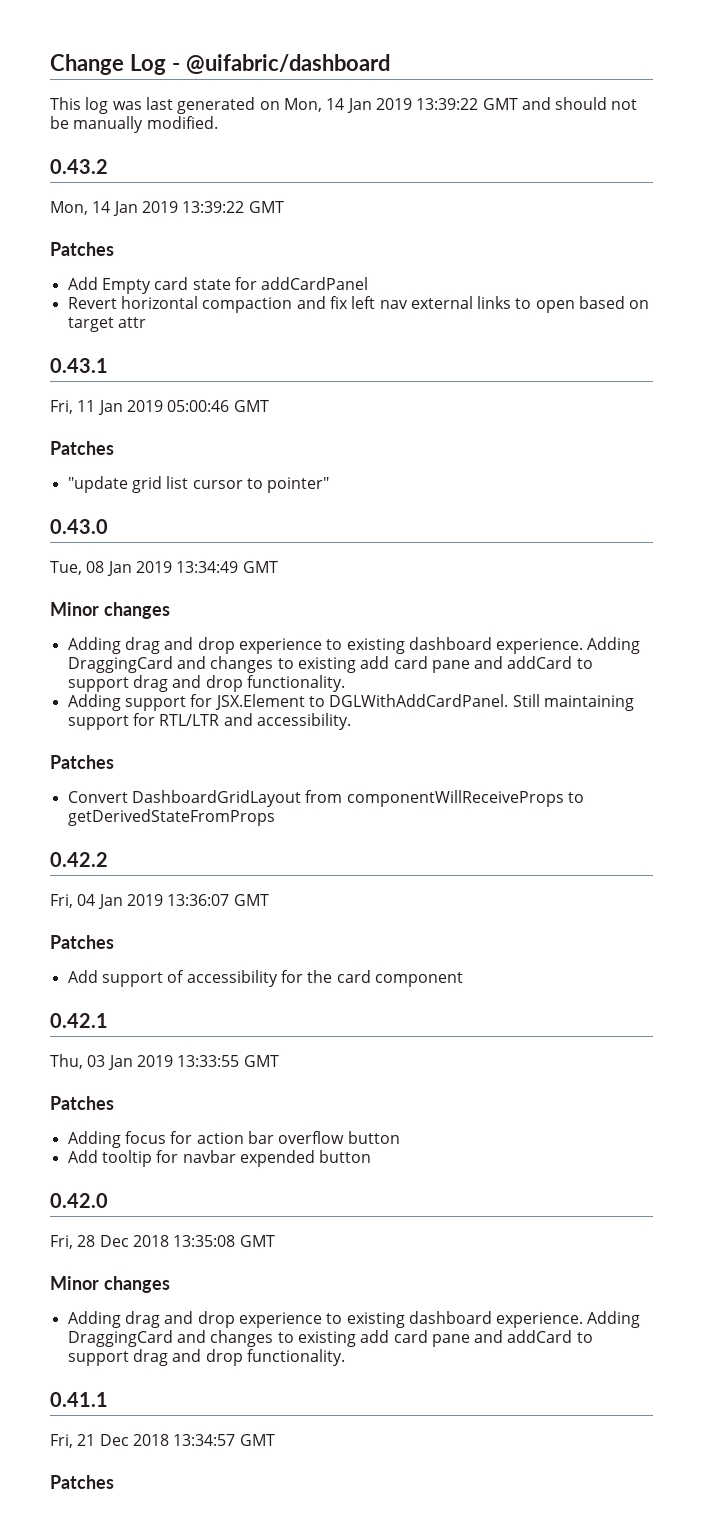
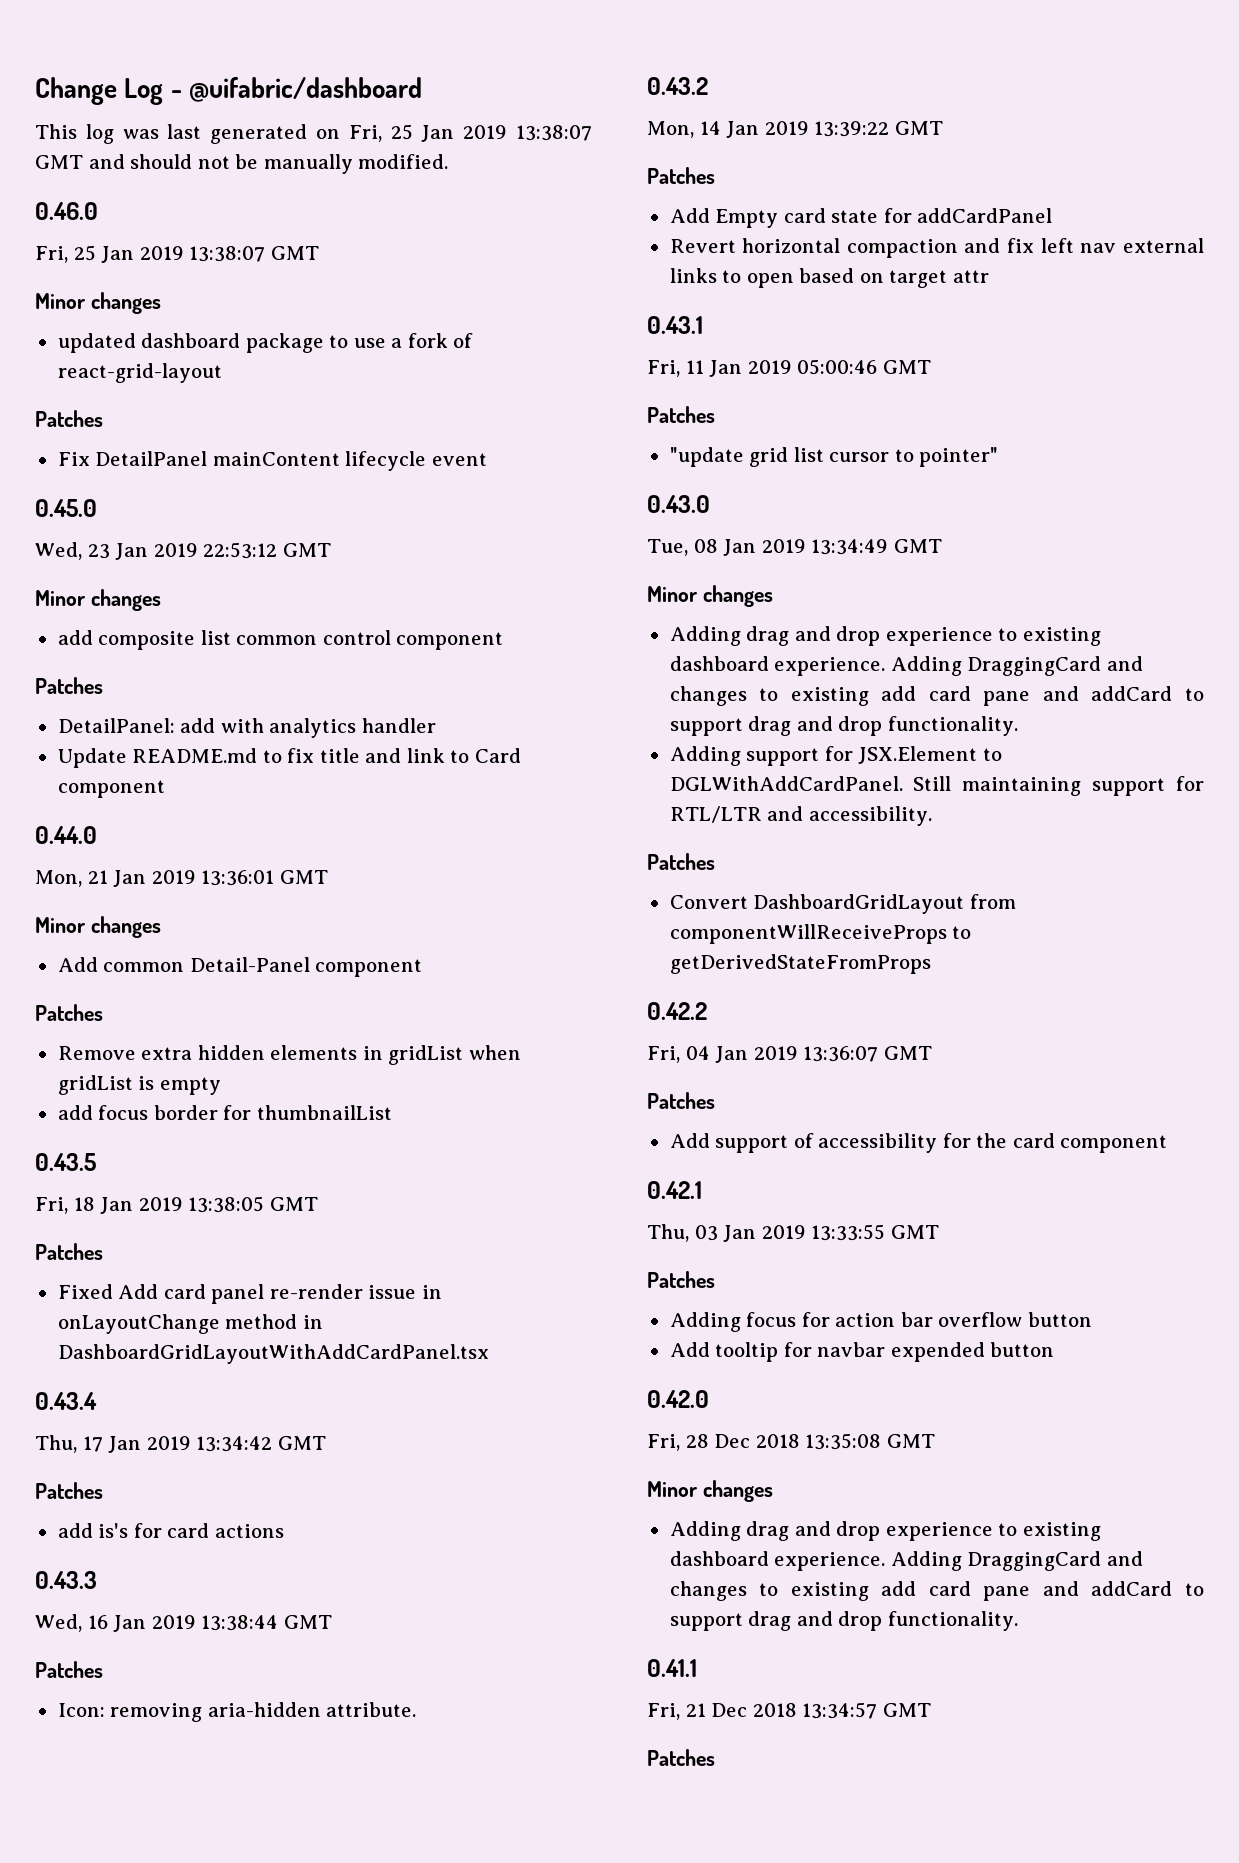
- This log was last generated on Mon, 14 Jan 2019 13:39:22 GMT and should not be manually modified.
+ This log was last generated on Fri, 25 Jan 2019 13:38:07 GMT and should not be manually modified.
+ 0.46.0
+ Fri, 25 Jan 2019 13:38:07 GMT
+ Minor changes
+ updated dashboard package to use a fork of react-grid-layout
+ Patches
+ Fix DetailPanel mainContent lifecycle event
+ 0.45.0
+ Wed, 23 Jan 2019 22:53:12 GMT
+ Minor changes
+ add composite list common control component
+ Patches
+ DetailPanel: add with analytics handler
+ Update README.md to fix title and link to Card component
+ 0.44.0
+ Mon, 21 Jan 2019 13:36:01 GMT
+ Minor changes
+ Add common Detail-Panel component
+ Patches
+ Remove extra hidden elements in gridList when gridList is empty
+ add focus border for thumbnailList
+ 0.43.5
+ Fri, 18 Jan 2019 13:38:05 GMT
+ Patches
+ Fixed Add card panel re-render issue in onLayoutChange method in DashboardGridLayoutWithAddCardPanel.tsx
+ 0.43.4
+ Thu, 17 Jan 2019 13:34:42 GMT
+ Patches
+ add is's for card actions
+ 0.43.3
+ Wed, 16 Jan 2019 13:38:44 GMT
+ Patches
+ Icon: removing aria-hidden attribute.

